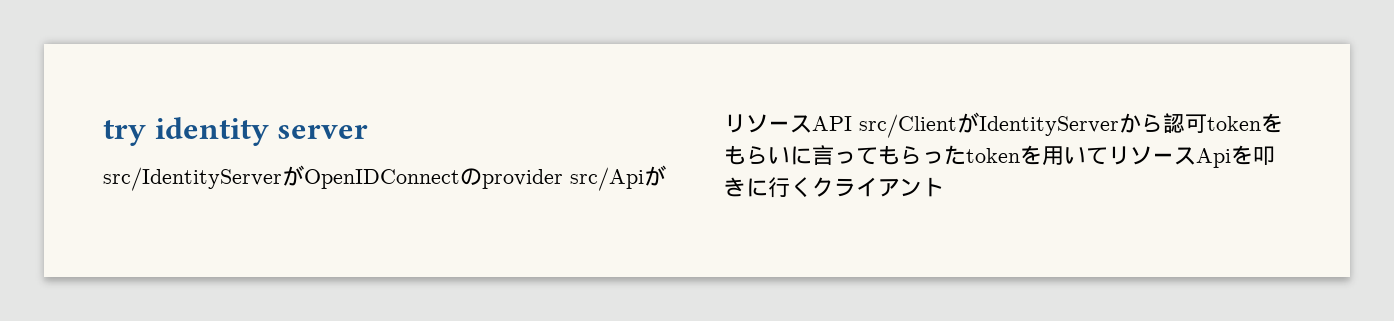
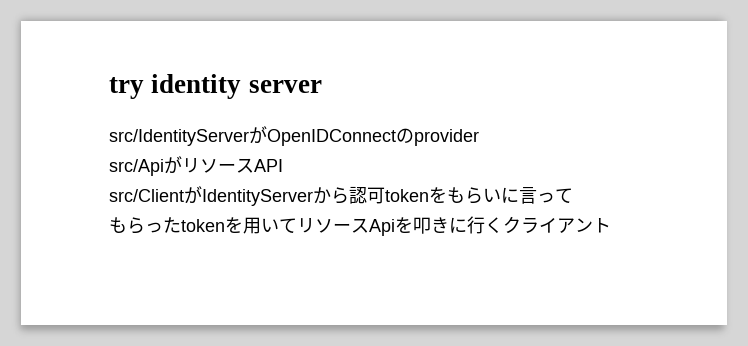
- src/IdentityServerがOpenIDConnectのprovider src/ApiがリソースAPI src/ClientがIdentityServerから認可tokenをもらいに言ってもらったtokenを用いてリソースApiを叩きに行くクライアント
+ src/IdentityServerがOpenIDConnectのprovider
+ src/ApiがリソースAPI
+ src/ClientがIdentityServerから認可tokenをもらいに言って
+ もらったtokenを用いてリソースApiを叩きに行くクライアント

